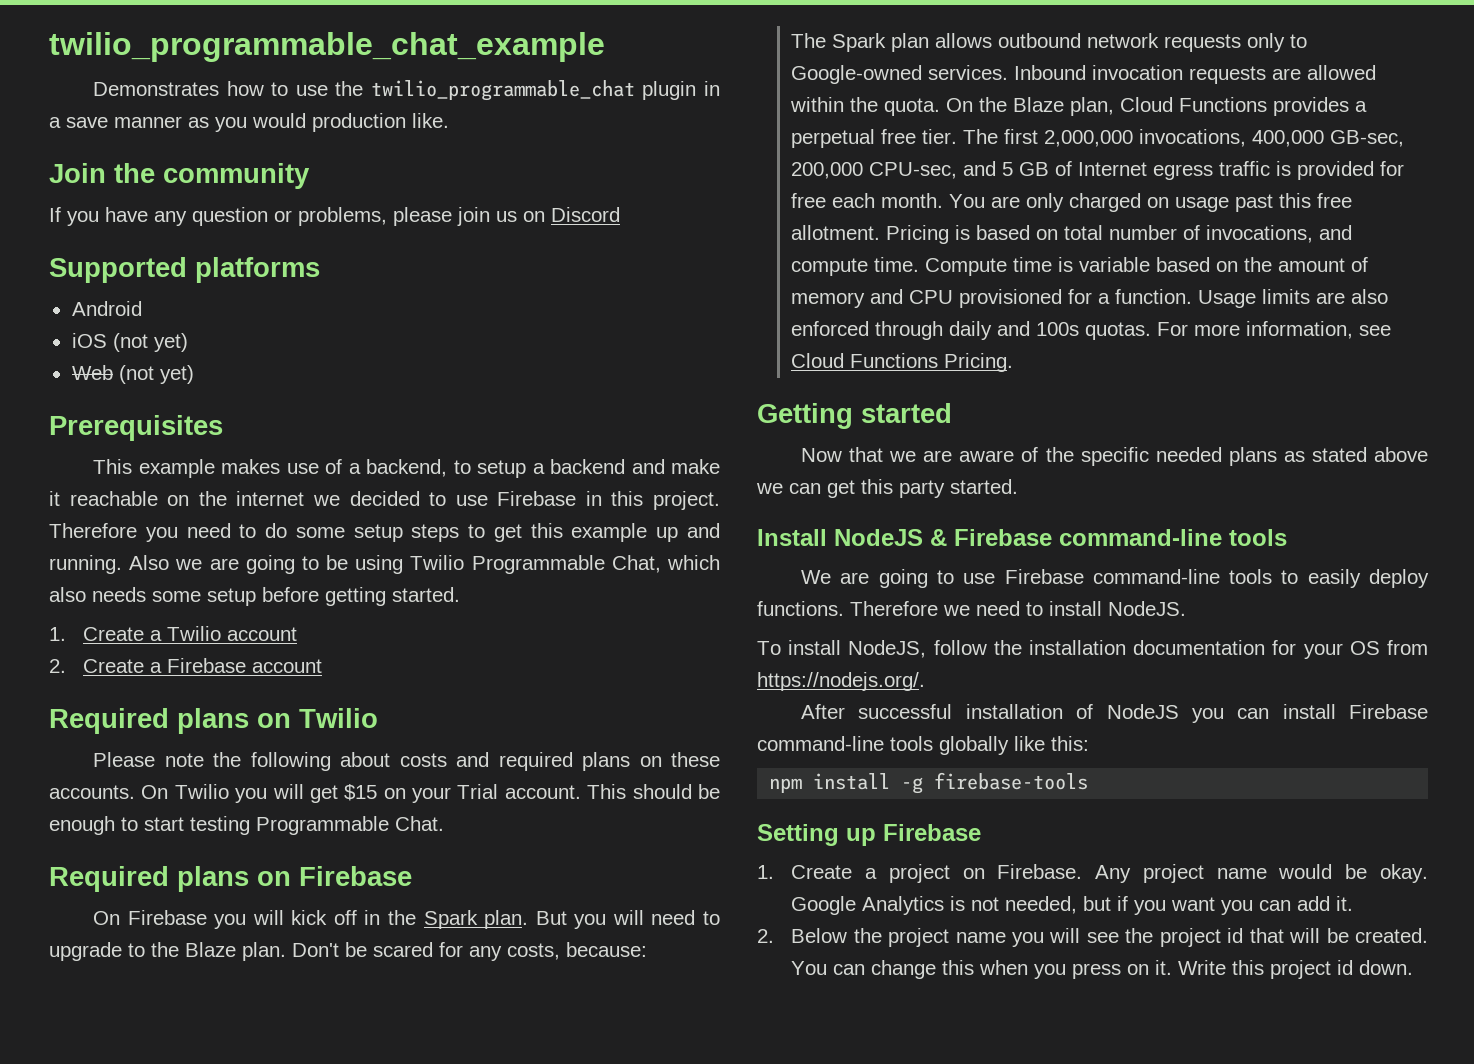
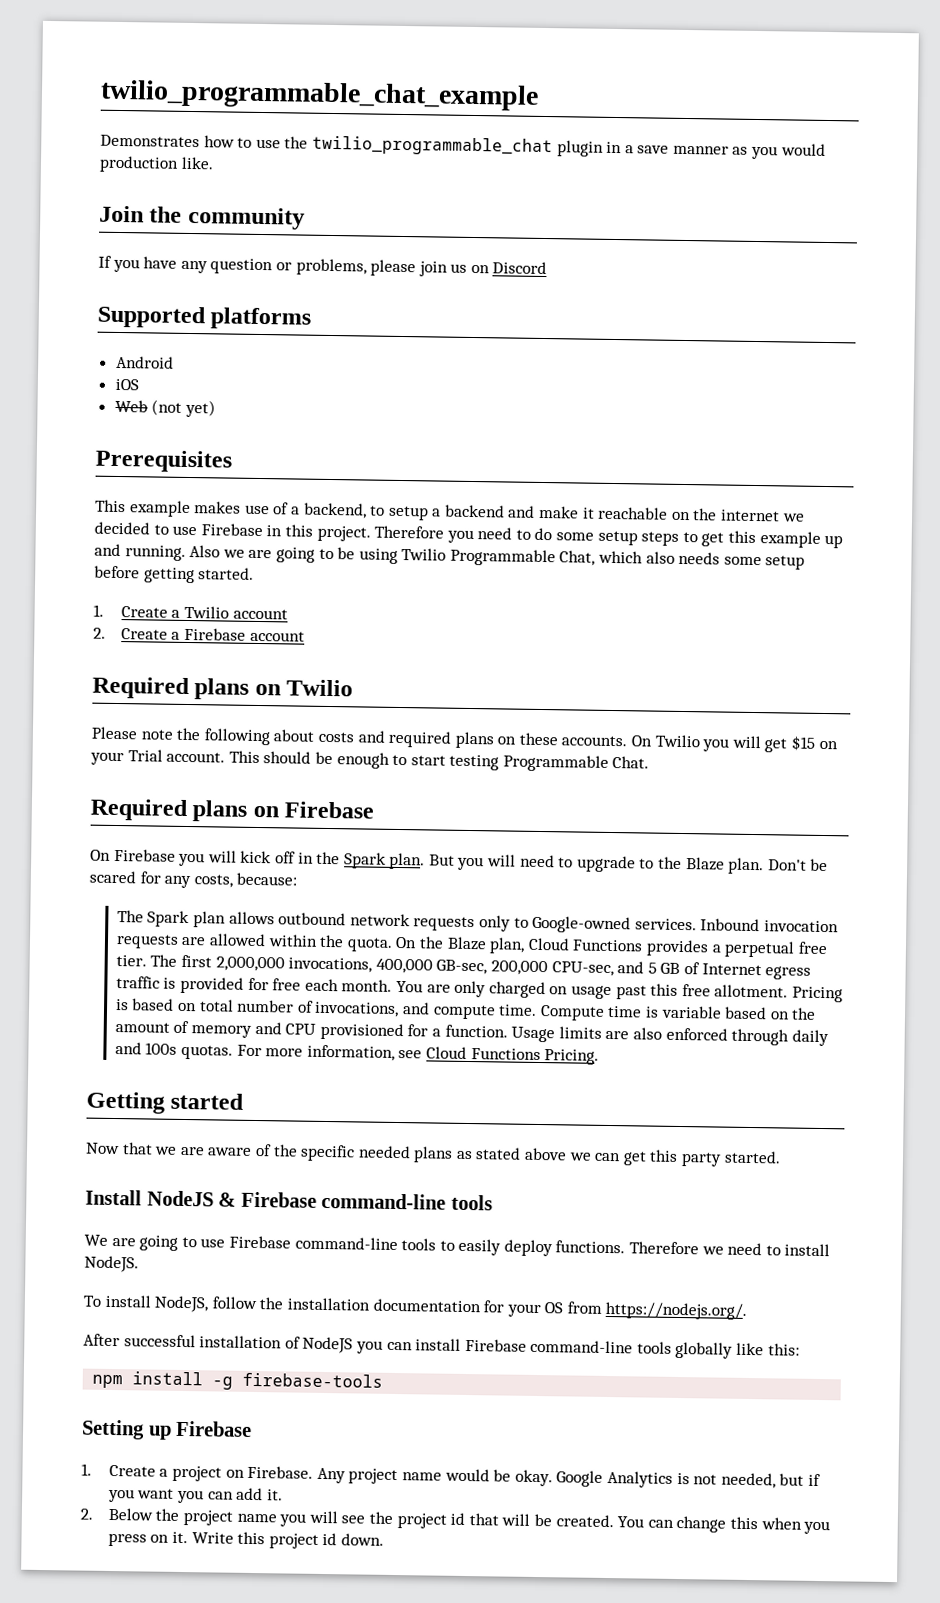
- iOS (not yet)
+ iOS

